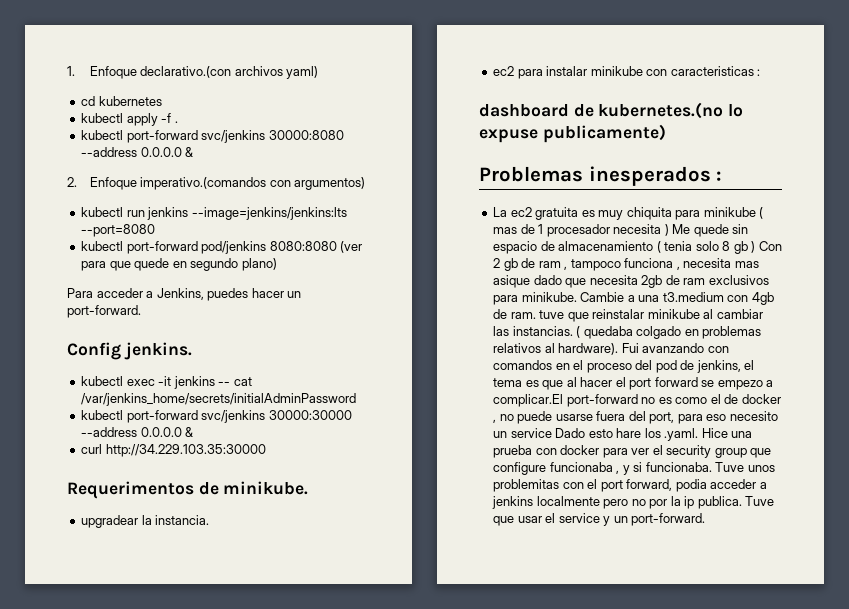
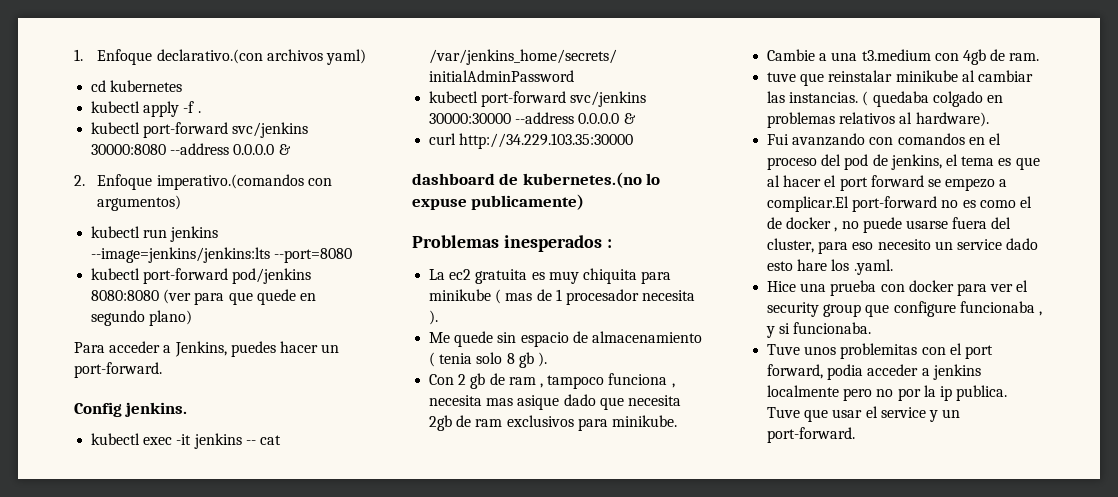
- Requerimentos de minikube.
- upgradear la instancia.
- ec2 para instalar minikube con caracteristicas :
- La ec2 gratuita es muy chiquita para minikube ( mas de 1 procesador necesita ) Me quede sin espacio de almacenamiento ( tenia solo 8 gb ) Con 2 gb de ram , tampoco funciona , necesita mas asique dado que necesita 2gb de ram exclusivos para minikube. Cambie a una t3.medium con 4gb de ram. tuve que reinstalar minikube al cambiar las instancias.
+ La ec2 gratuita es muy chiquita para minikube ( mas de 1 procesador necesita ).
+ Me quede sin espacio de almacenamiento ( tenia solo 8 gb ).
+ Con 2 gb de ram , tampoco funciona , necesita mas asique dado que necesita 2gb de ram exclusivos para minikube.
+ Cambie a una t3.medium con 4gb de ram.
+ tuve que reinstalar minikube al cambiar las instancias.
- ( quedaba colgado en problemas relativos al hardware). Fui avanzando con comandos en el proceso del pod de jenkins, el tema es que al hacer el port forward se empezo a complicar.El port-forward no es como el de docker , no puede usarse fuera del port, para eso necesito un service Dado esto hare los .yaml. Hice una prueba con docker para ver el security group que configure funcionaba , y si funcionaba. Tuve unos problemitas con el port forward, podia acceder a jenkins localmente pero no por la ip publica.
+ ( quedaba colgado en problemas relativos al hardware).
+ Fui avanzando con comandos en el proceso del pod de jenkins, el tema es que al hacer el port forward se empezo a complicar.El port-forward no es como el de docker , no puede usarse fuera del cluster, para eso necesito un service dado esto hare los .yaml.
+ Hice una prueba con docker para ver el security group que configure funcionaba , y si funcionaba.
+ Tuve unos problemitas con el port forward, podia acceder a jenkins localmente pero no por la ip publica.

